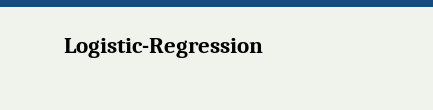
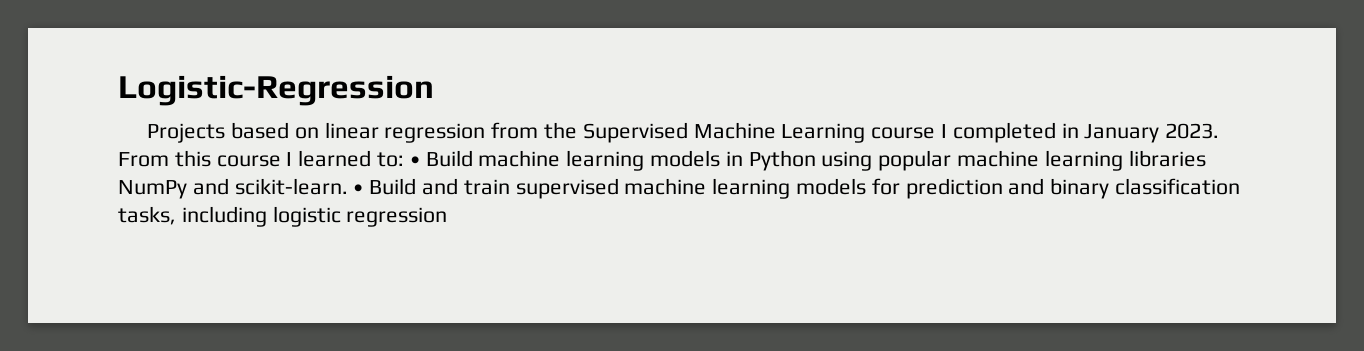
+ Projects based on linear regression from the Supervised Machine Learning course I completed in January 2023. From this course I learned to: • Build machine learning models in Python using popular machine learning libraries NumPy and scikit-learn. • Build and train supervised machine learning models for prediction and binary classification tasks, including logistic regression

